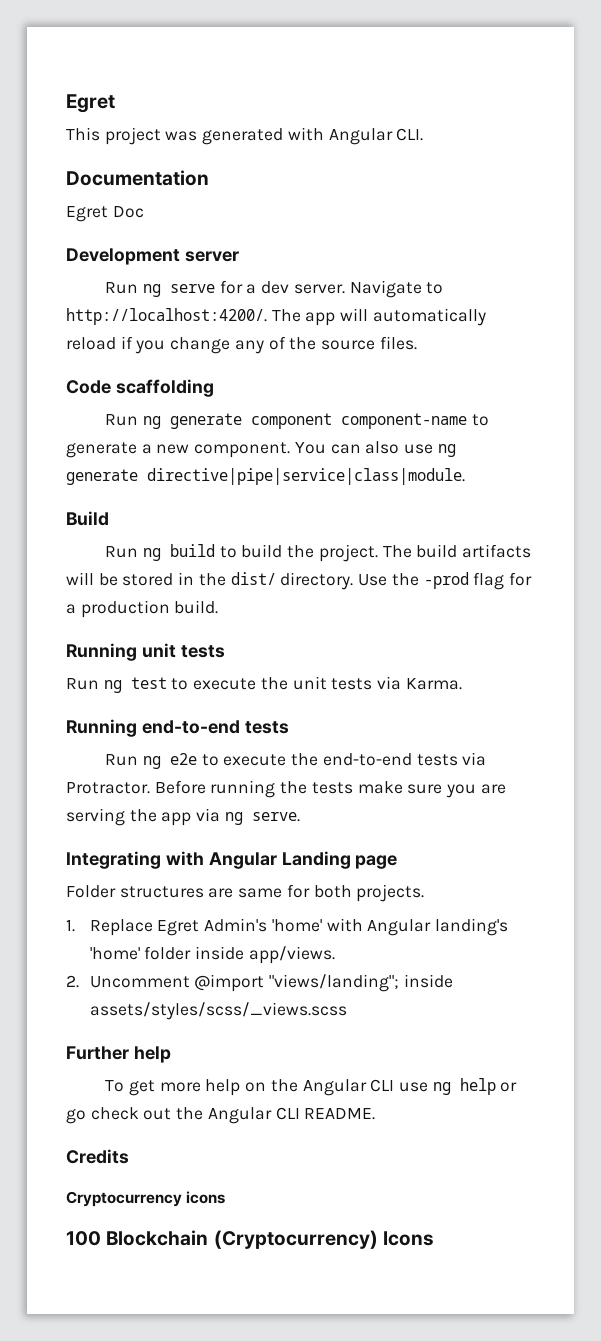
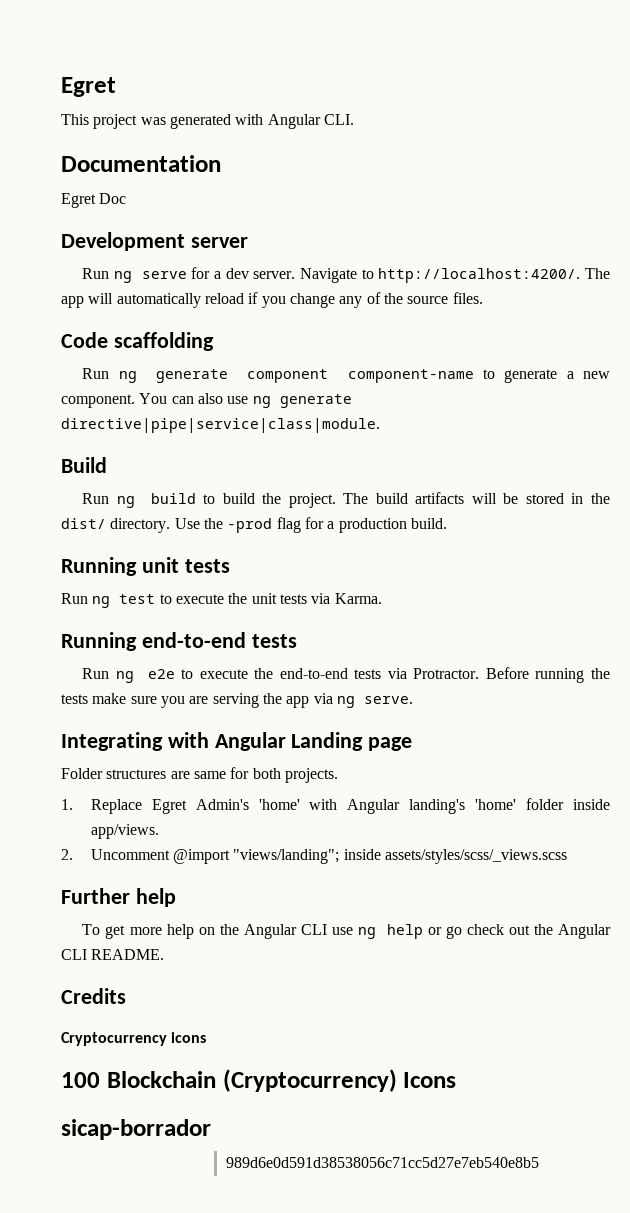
+ sicap-borrador
+ 989d6e0d591d38538056c71cc5d27e7eb540e8b5

